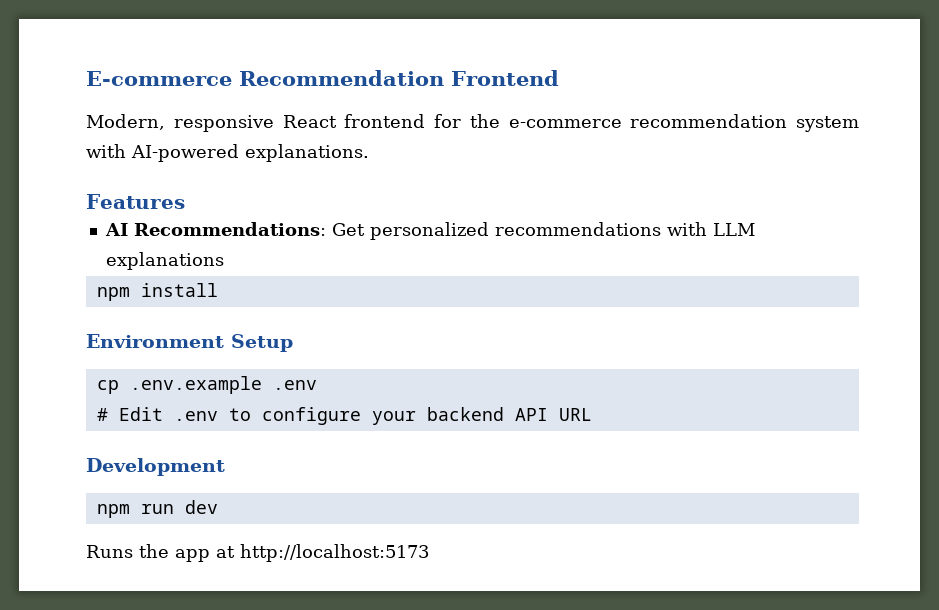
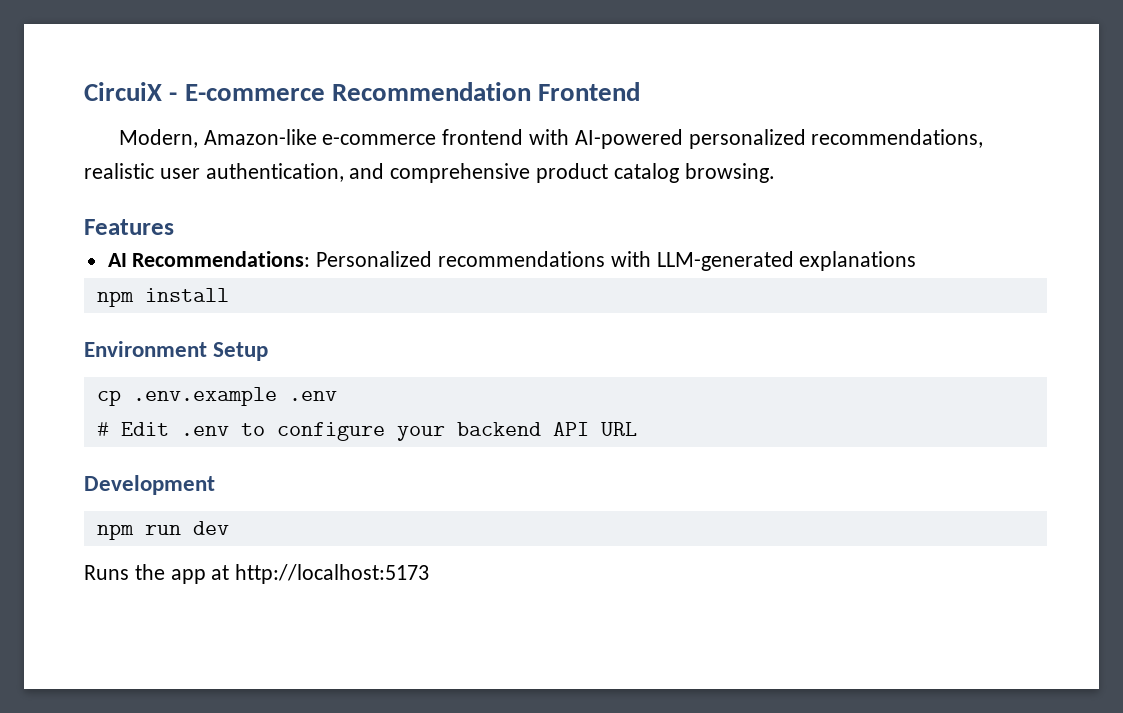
- E-commerce Recommendation Frontend
+ CircuiX - E-commerce Recommendation Frontend
- Modern, responsive React frontend for the e-commerce recommendation system with AI-powered explanations.
+ Modern, Amazon-like e-commerce frontend with AI-powered personalized recommendations, realistic user authentication, and comprehensive product catalog browsing.
- AI Recommendations: Get personalized recommendations with LLM explanations
+ AI Recommendations: Personalized recommendations with LLM-generated explanations

